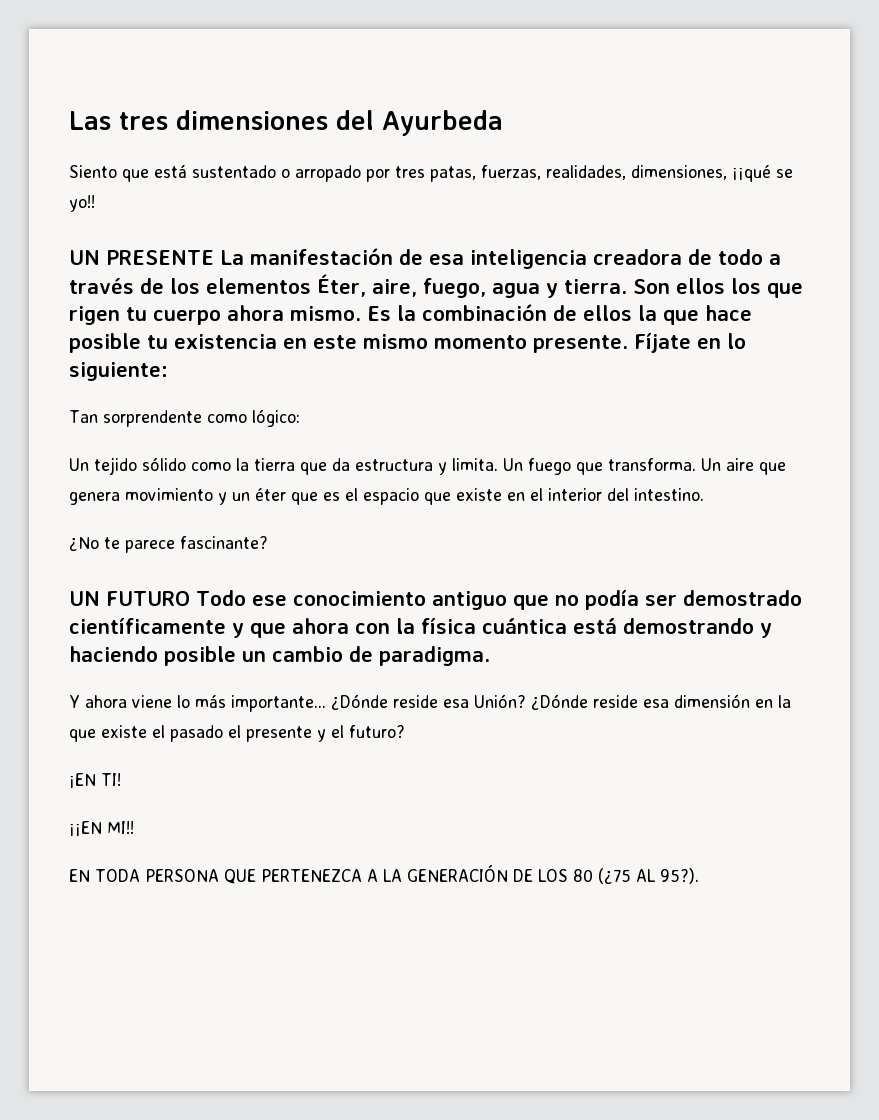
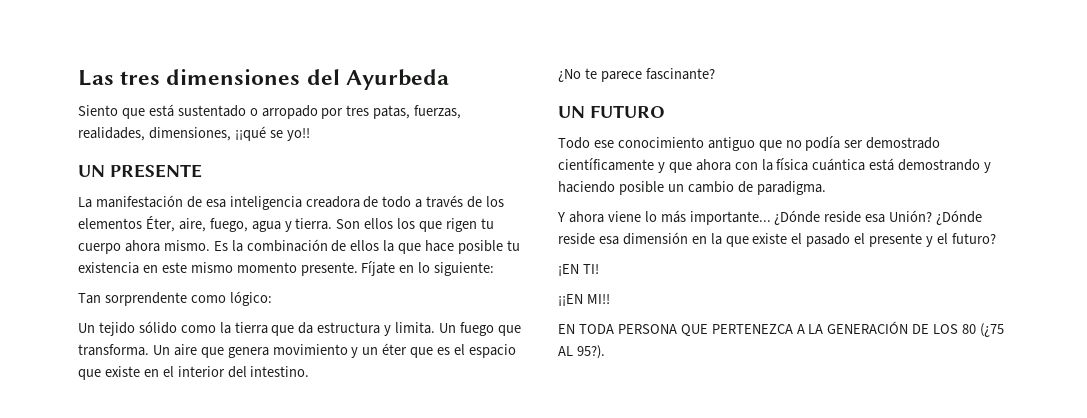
- UN PRESENTE La manifestación de esa inteligencia creadora de todo a través de los elementos Éter, aire, fuego, agua y tierra.
+ UN PRESENTE
+ La manifestación de esa inteligencia creadora de todo a través de los elementos Éter, aire, fuego, agua y tierra.
- UN FUTURO Todo ese conocimiento antiguo que no podía ser demostrado científicamente y que ahora con la física cuántica está demostrando y haciendo posible un cambio de paradigma.
+ UN FUTURO
+ Todo ese conocimiento antiguo que no podía ser demostrado científicamente y que ahora con la física cuántica está demostrando y haciendo posible un cambio de paradigma.

